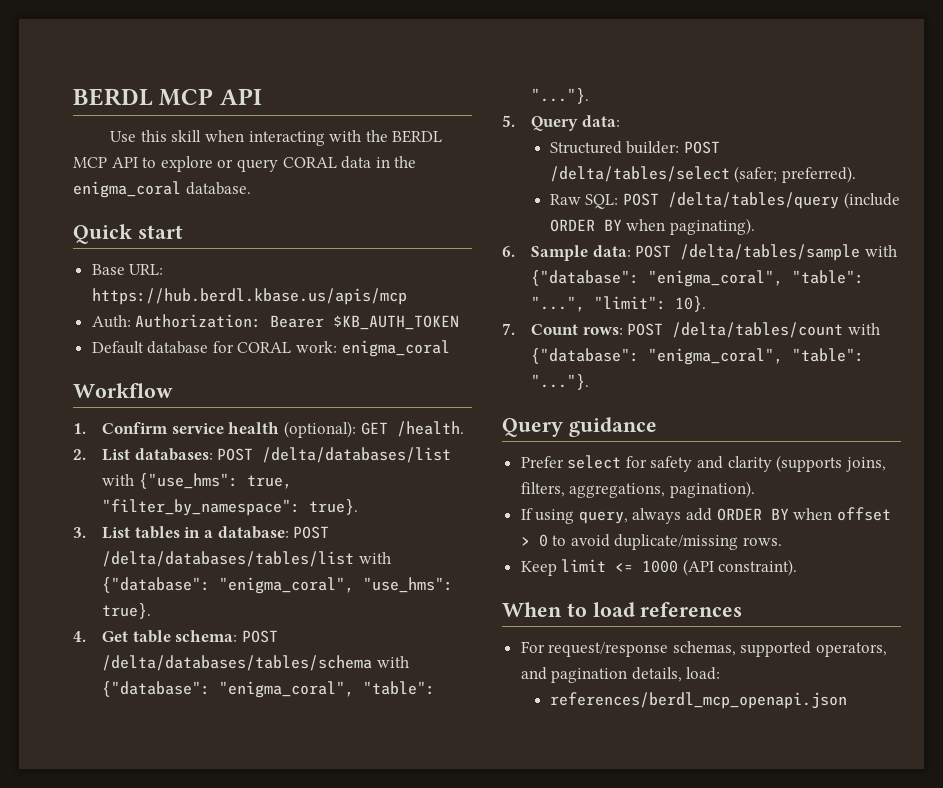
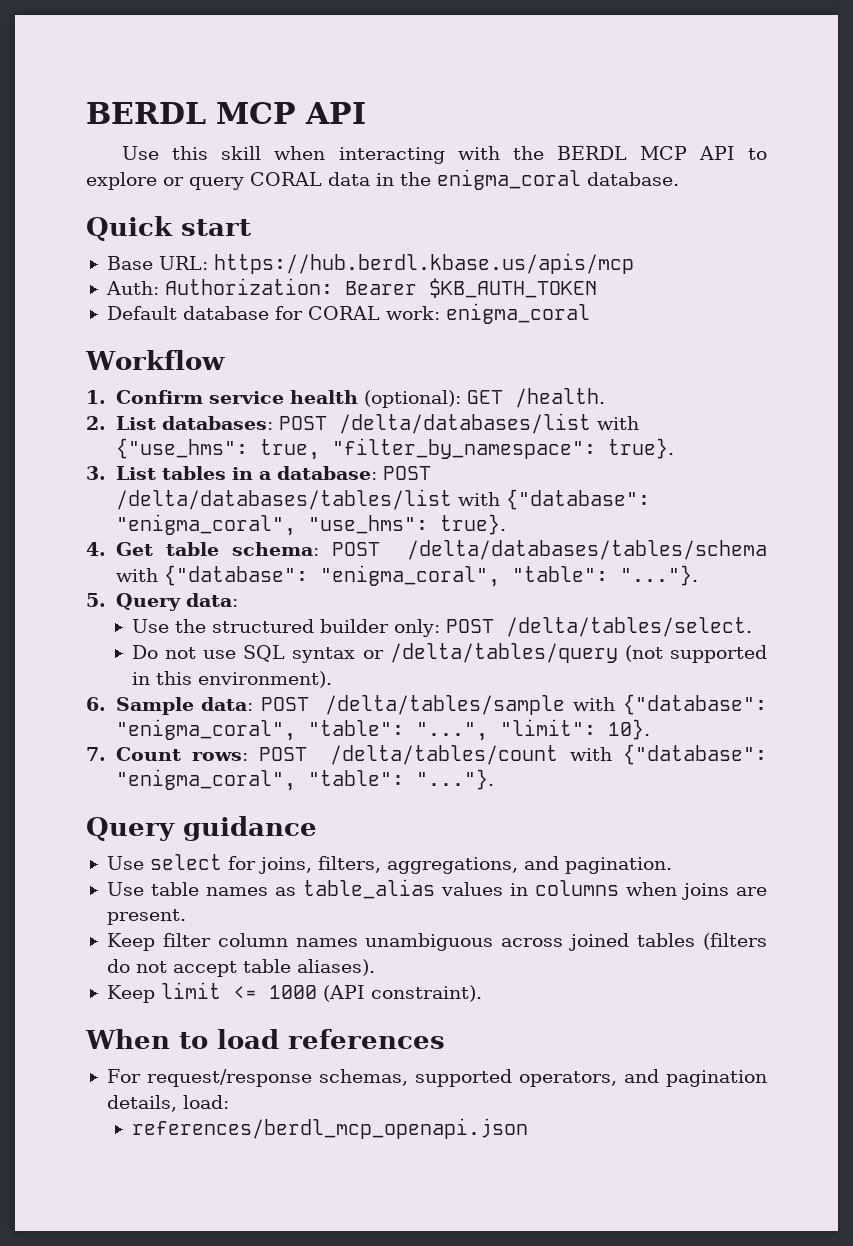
- Structured builder: POST /delta/tables/select (safer; preferred).
- Raw SQL: POST /delta/tables/query (include ORDER BY when paginating).
+ Use the structured builder only: POST /delta/tables/select.
+ Do not use SQL syntax or /delta/tables/query (not supported in this environment).
- Prefer select for safety and clarity (supports joins, filters, aggregations, pagination).
- If using query, always add ORDER BY when offset > 0 to avoid duplicate/missing rows.
+ Use select for joins, filters, aggregations, and pagination.
+ Use table names as table_alias values in columns when joins are present.
+ Keep filter column names unambiguous across joined tables (filters do not accept table aliases).

